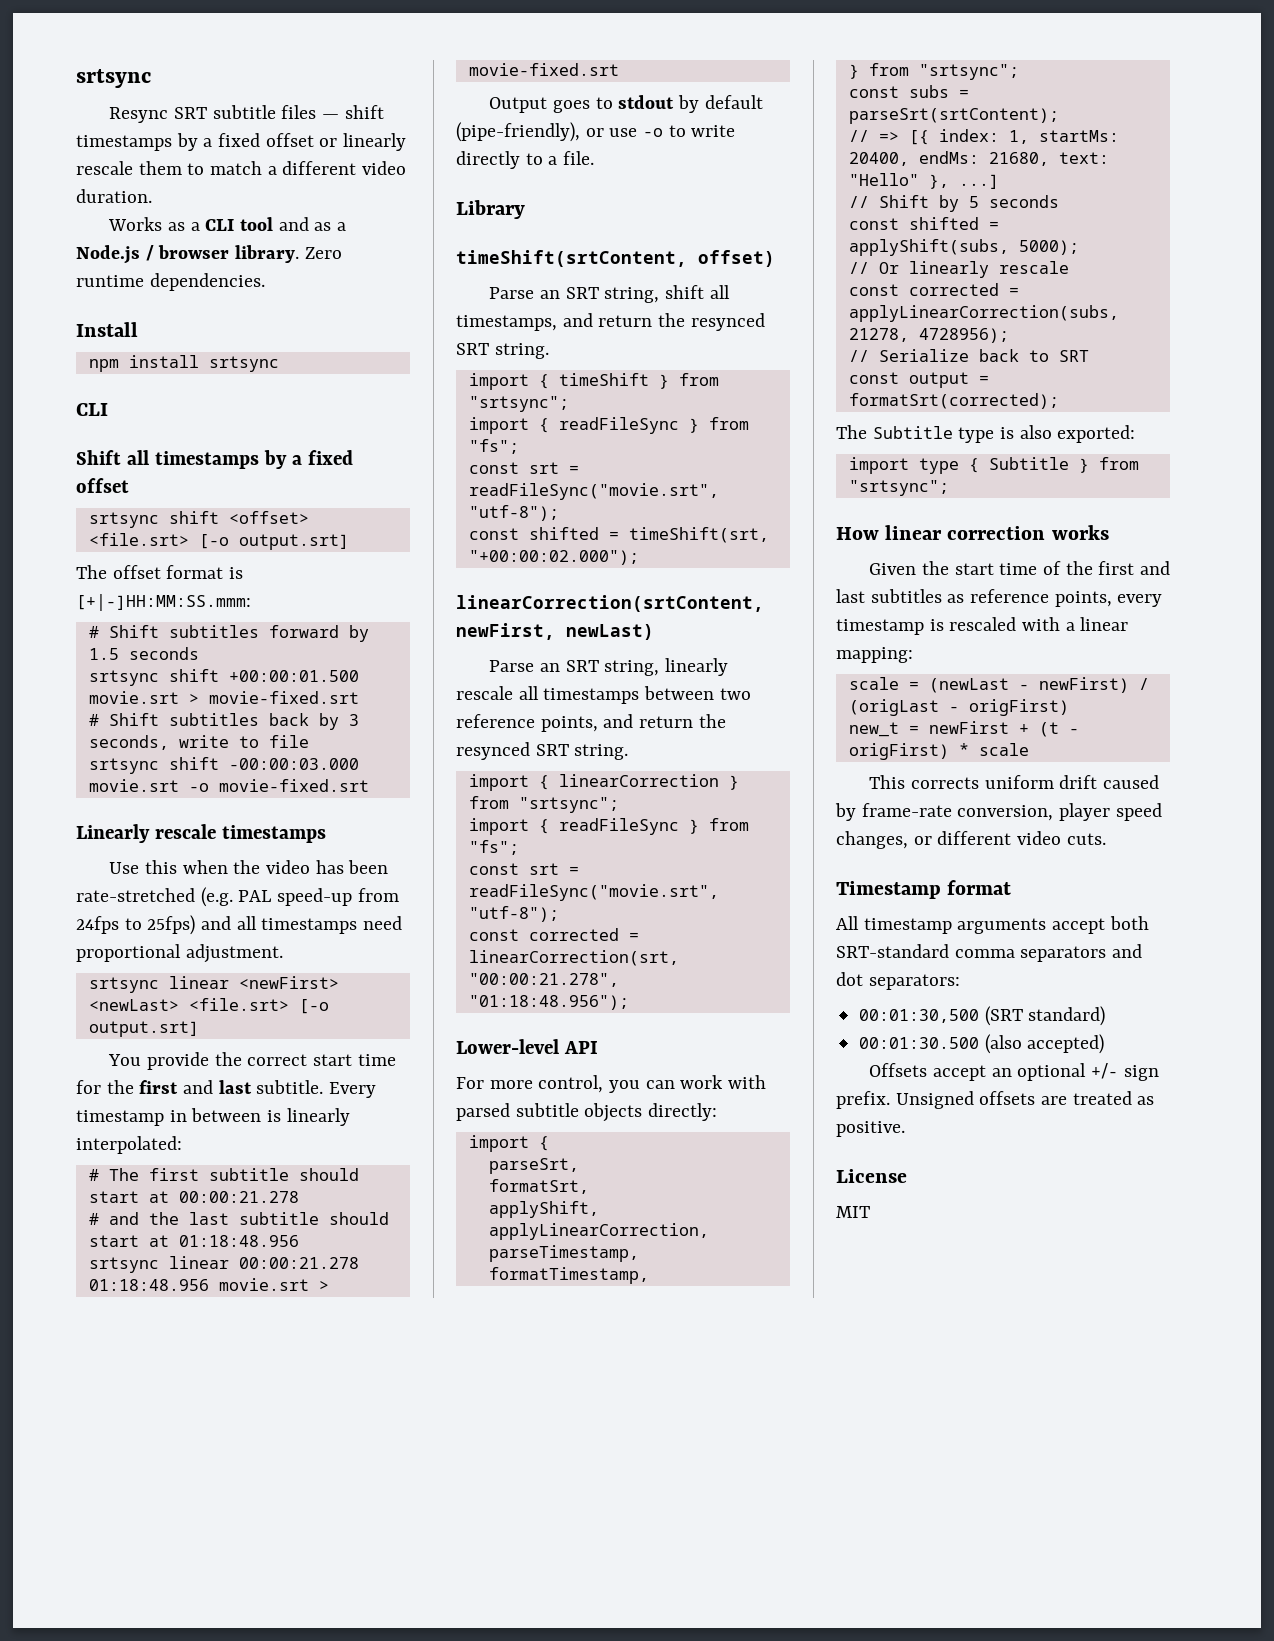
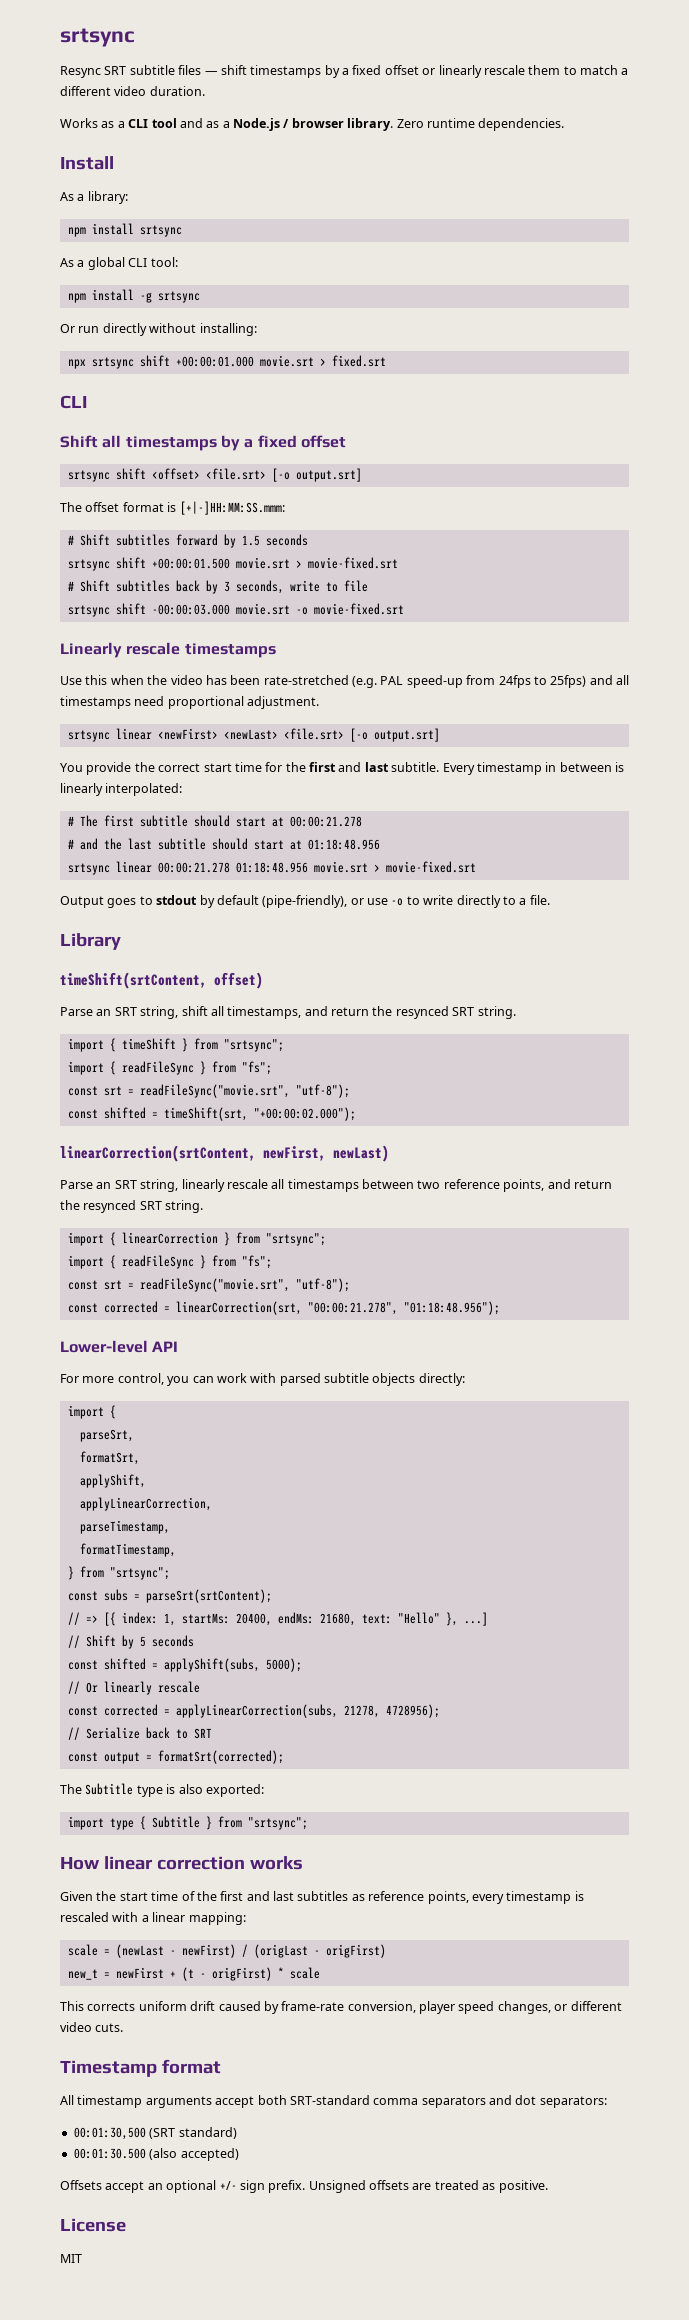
+ As a library:
+ As a global CLI tool:
+ npm install -g srtsync
+ Or run directly without installing:
+ npx srtsync shift +00:00:01.000 movie.srt > fixed.srt

